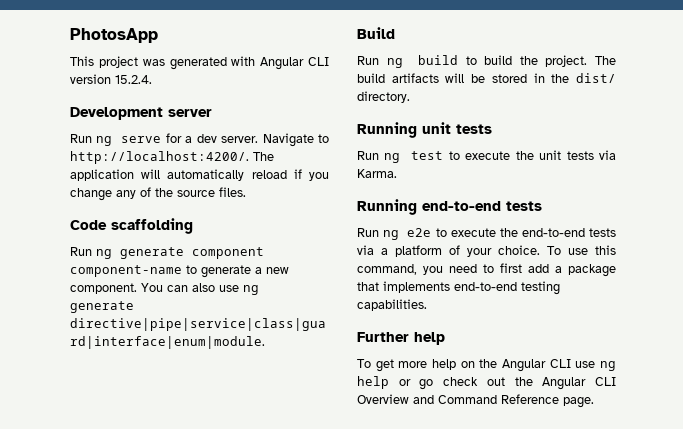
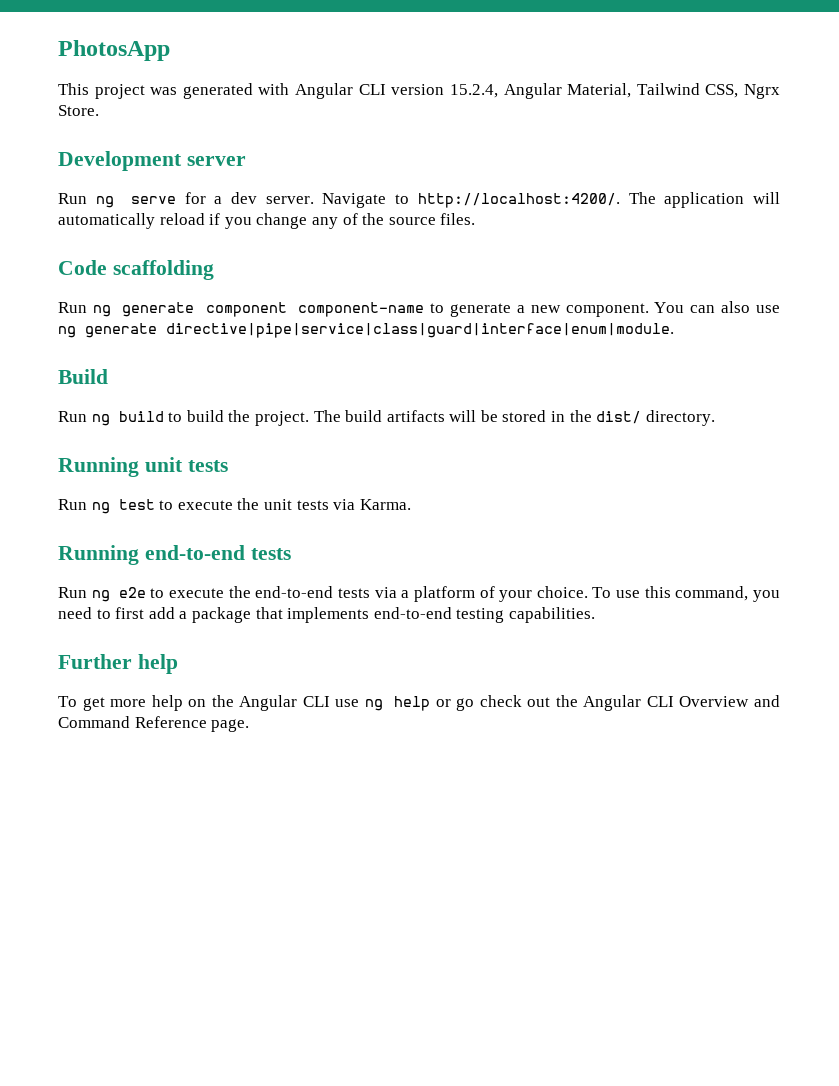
- This project was generated with Angular CLI version 15.2.4.
+ This project was generated with Angular CLI version 15.2.4, Angular Material, Tailwind CSS, Ngrx Store.

